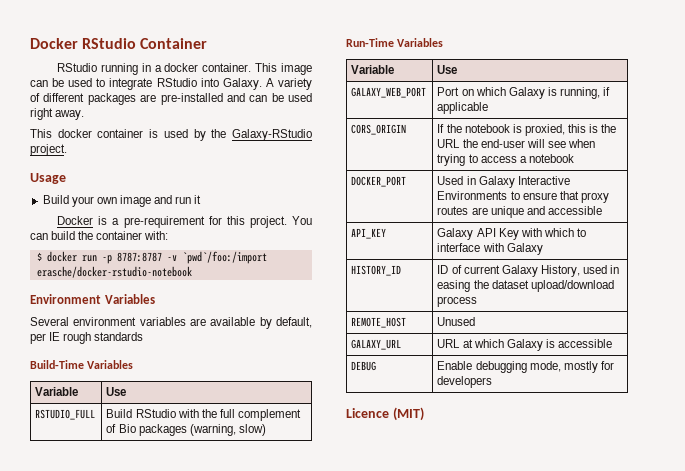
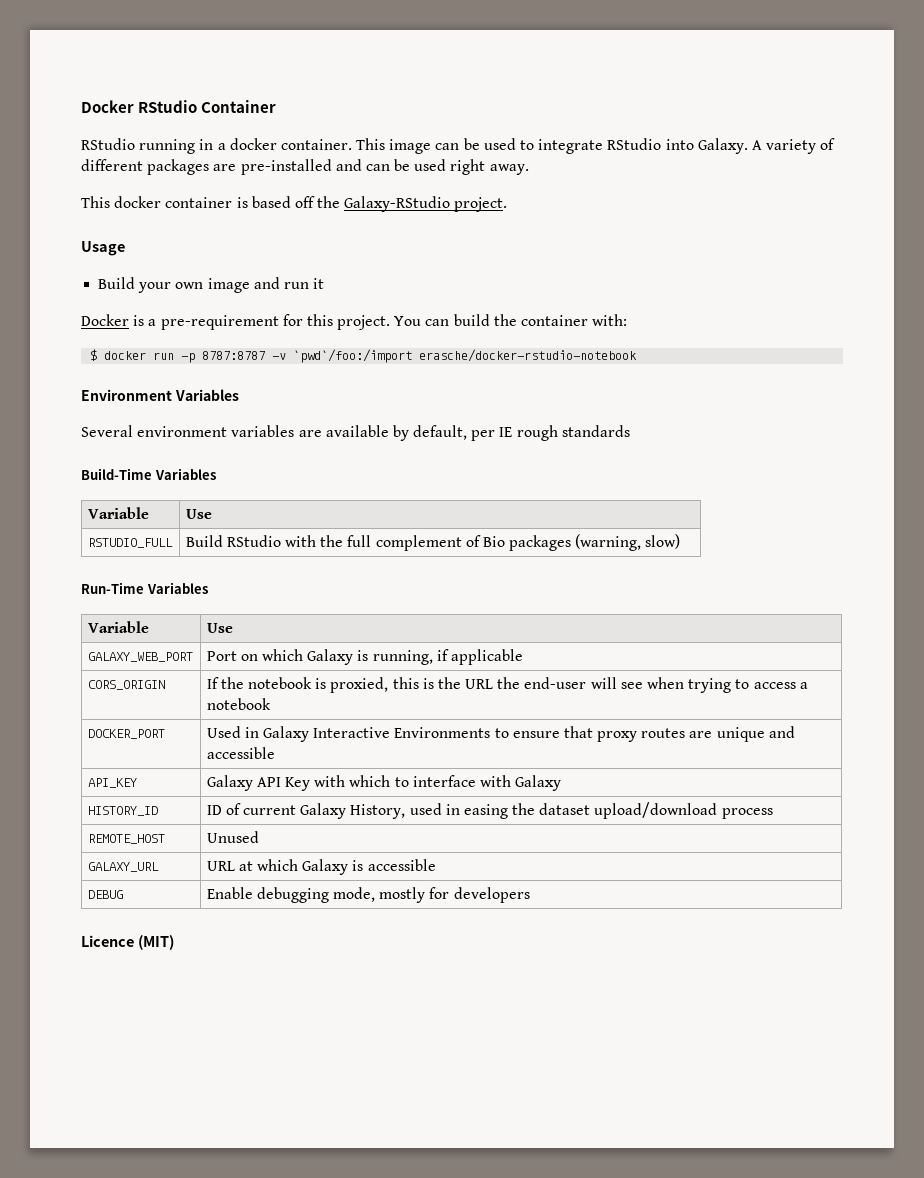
- This docker container is used by the Galaxy-RStudio project.
+ This docker container is based off the Galaxy-RStudio project.

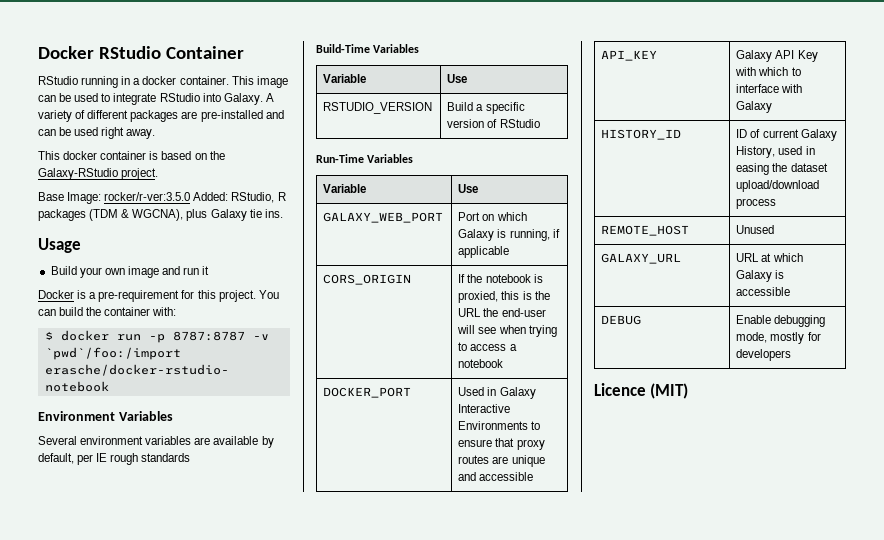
- This docker container is based off the Galaxy-RStudio project.
+ This docker container is based on the Galaxy-RStudio project.
+ Base Image: rocker/r-ver:3.5.0 Added: RStudio, R packages (TDM & WGCNA), plus Galaxy tie ins.
- RSTUDIO_FULL | Build RStudio with the full complement of Bio packages (warning, slow)
+ RSTUDIO_VERSION | Build a specific version of RStudio

